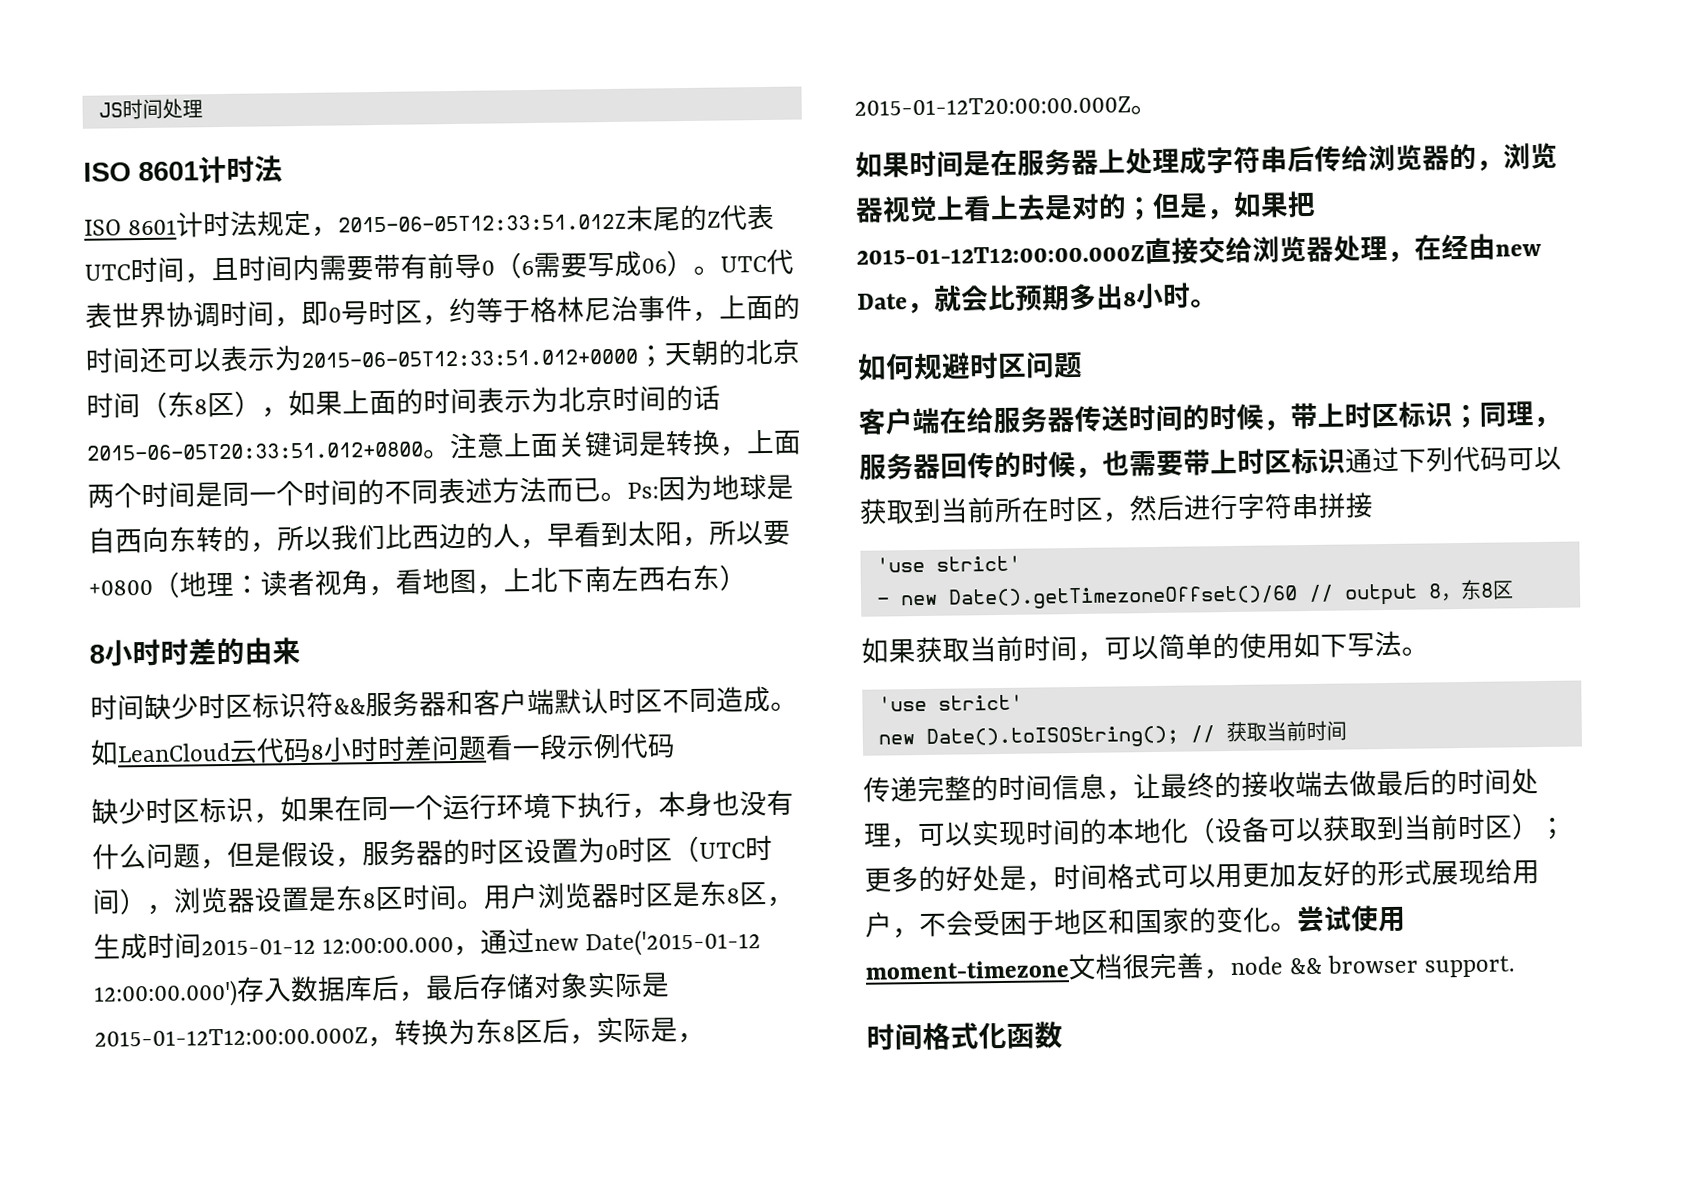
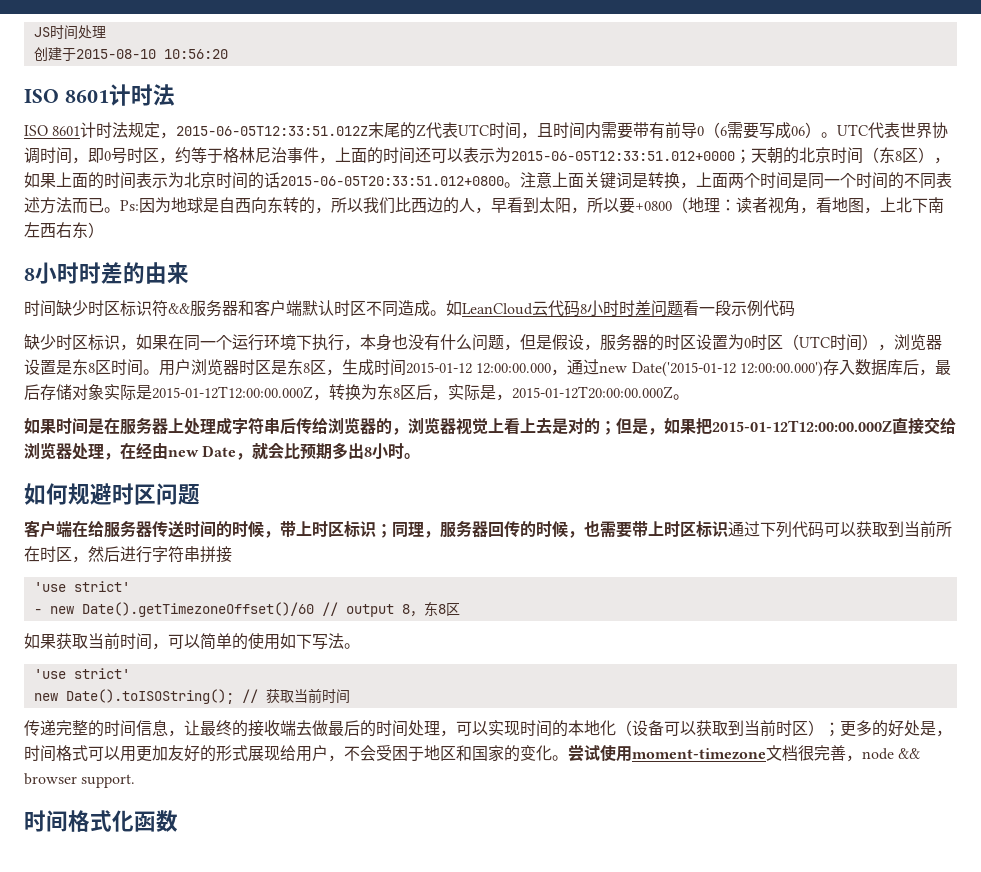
+ 创建于2015-08-10 10:56:20

